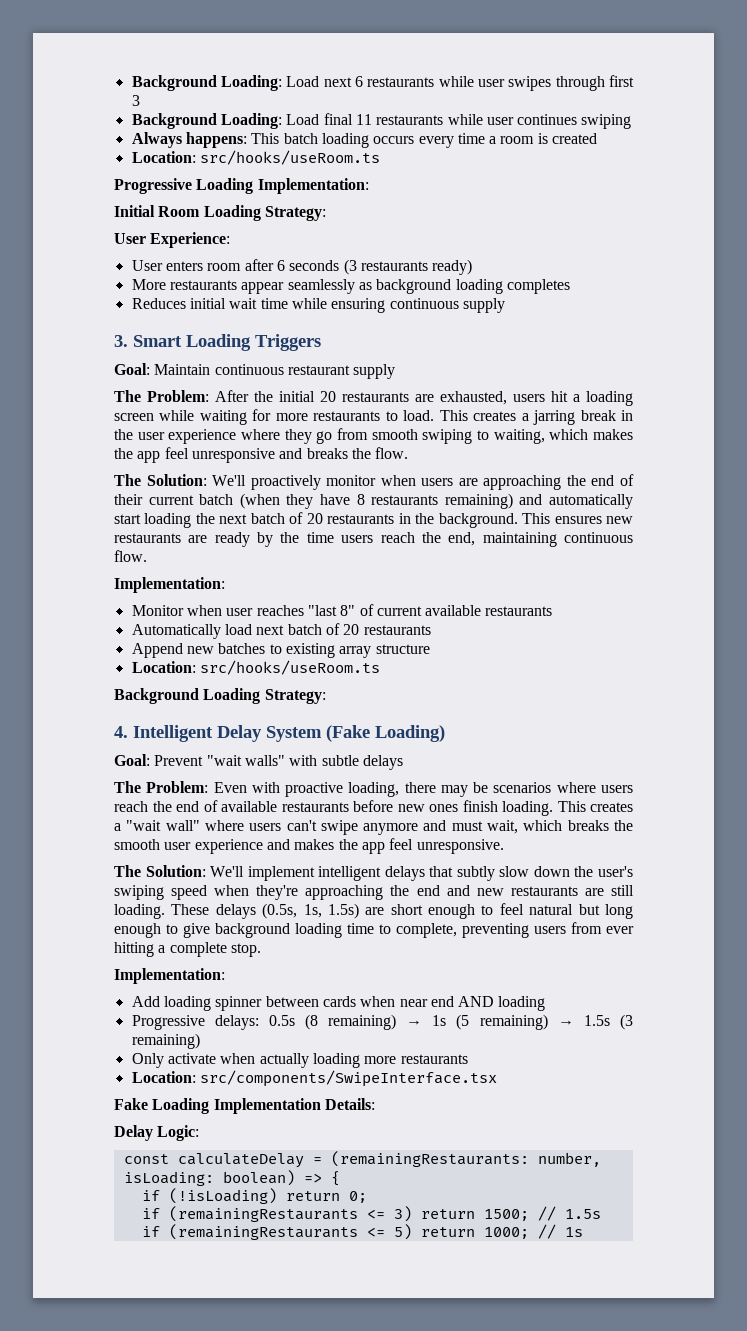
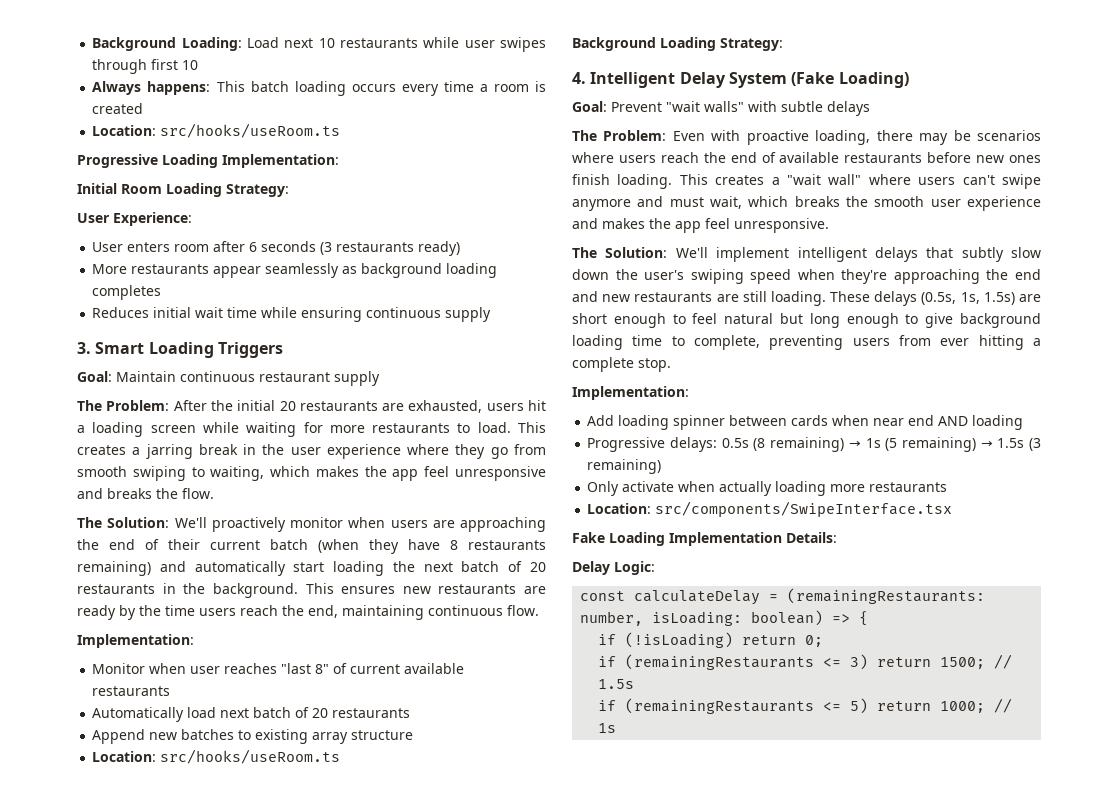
- Background Loading: Load next 6 restaurants while user swipes through first 3
- Background Loading: Load final 11 restaurants while user continues swiping
+ Background Loading: Load next 10 restaurants while user swipes through first 10

